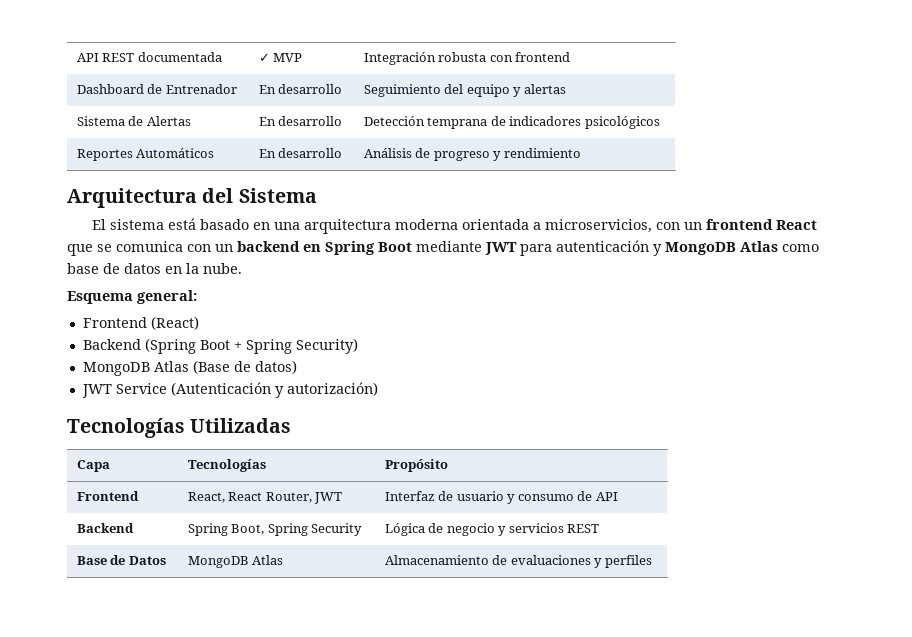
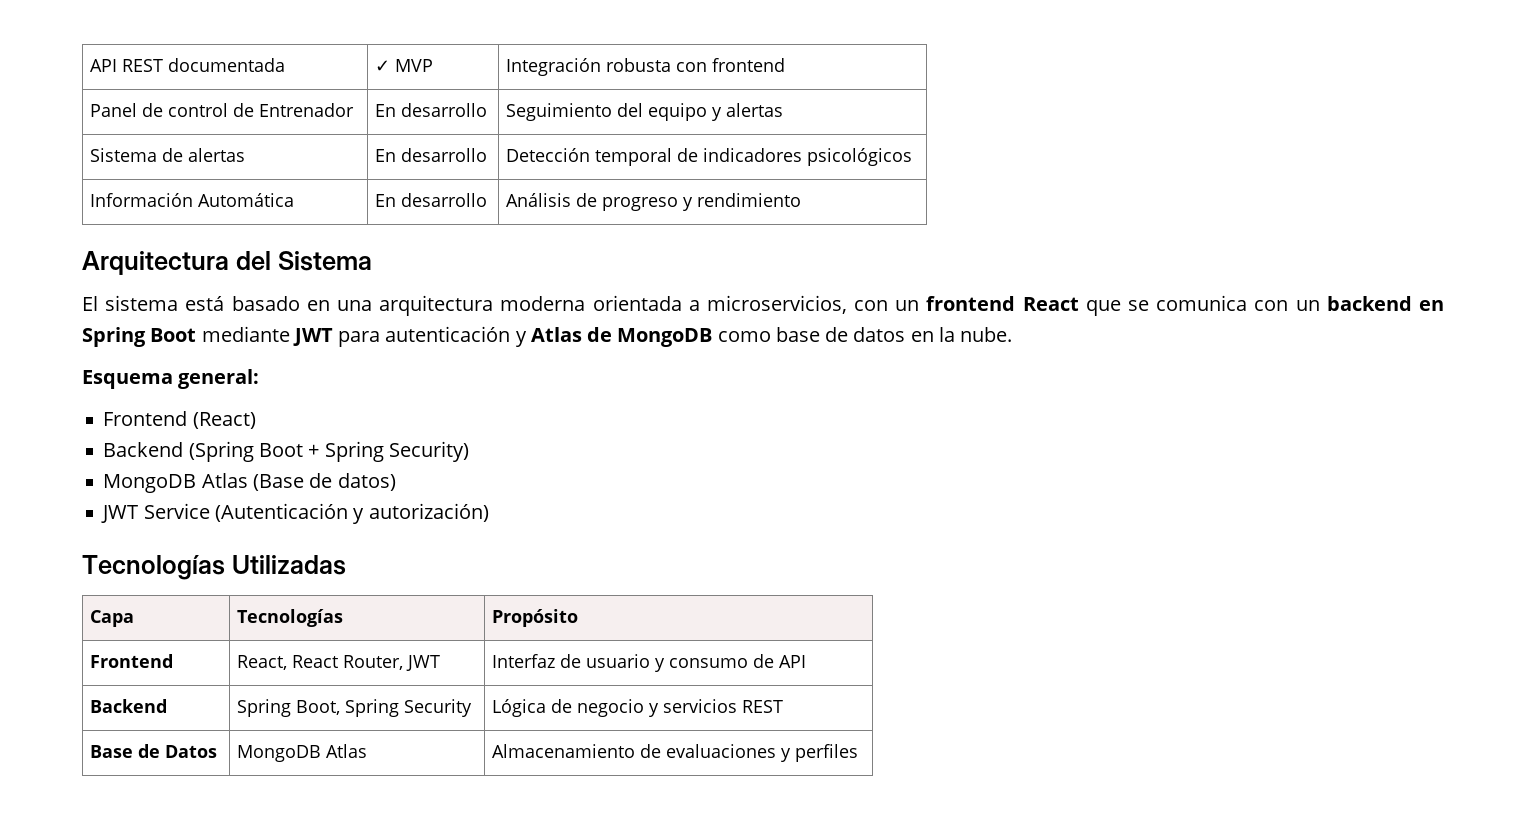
- Dashboard de Entrenador | En desarrollo | Seguimiento del equipo y alertas
+ Panel de control de Entrenador | En desarrollo | Seguimiento del equipo y alertas
- Sistema de Alertas | En desarrollo | Detección temprana de indicadores psicológicos
+ Sistema de alertas | En desarrollo | Detección temporal de indicadores psicológicos
- Reportes Automáticos | En desarrollo | Análisis de progreso y rendimiento
+ Información Automática | En desarrollo | Análisis de progreso y rendimiento
- El sistema está basado en una arquitectura moderna orientada a microservicios, con un frontend React que se comunica con un backend en Spring Boot mediante JWT para autenticación y MongoDB Atlas como base de datos en la nube.
+ El sistema está basado en una arquitectura moderna orientada a microservicios, con un frontend React que se comunica con un backend en Spring Boot mediante JWT para autenticación y Atlas de MongoDB como base de datos en la nube.

